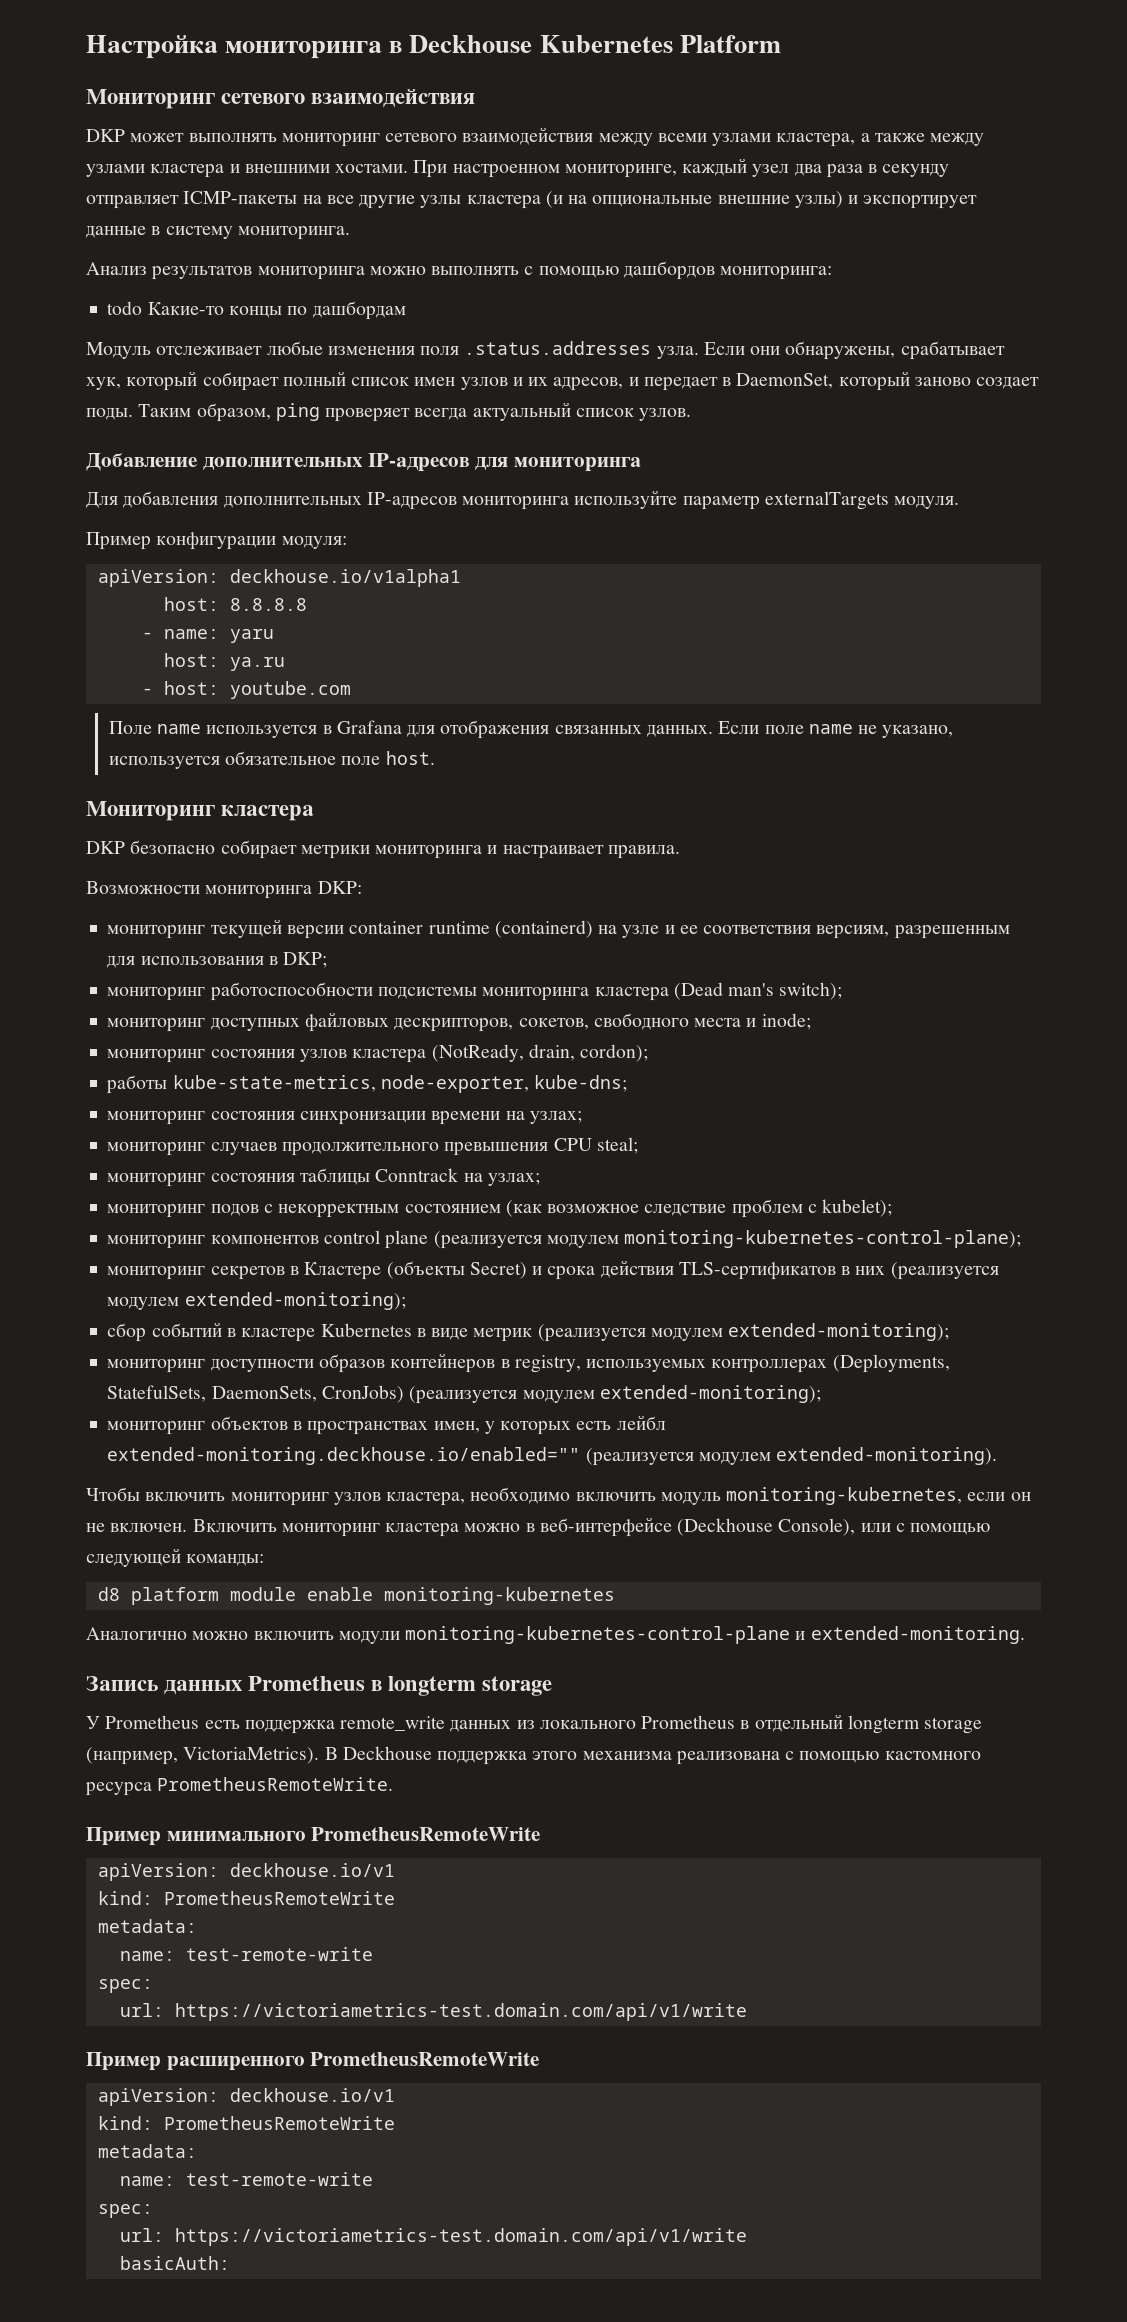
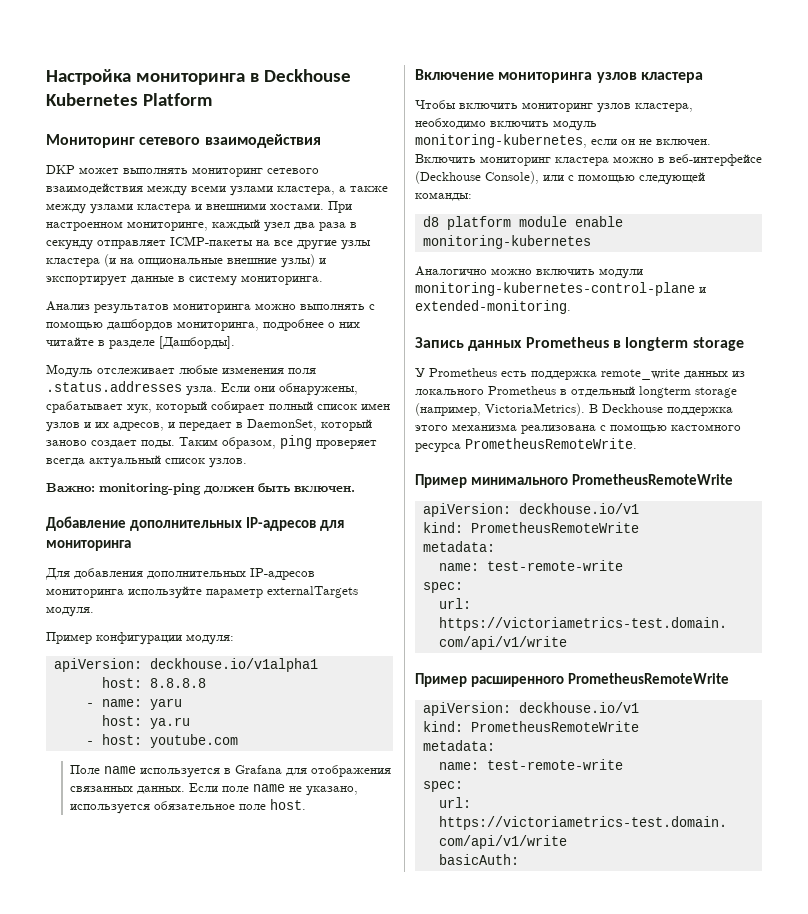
- Анализ результатов мониторинга можно выполнять с помощью дашбордов мониторинга:
- todo Какие-то концы по дашбордам
+ Анализ результатов мониторинга можно выполнять с помощью дашбордов мониторинга, подробнее о них читайте в разделе [Дашборды].
+ Важно: monitoring-ping должен быть включен.
- Мониторинг кластера
- DKP безопасно собирает метрики мониторинга и настраивает правила.
- Возможности мониторинга DKP:
- мониторинг текущей версии container runtime (containerd) на узле и ее соответствия версиям, разрешенным для использования в DKP;
- мониторинг работоспособности подсистемы мониторинга кластера (Dead man's switch);
- мониторинг доступных файловых дескрипторов, сокетов, свободного места и inode;
- мониторинг состояния узлов кластера (NotReady, drain, cordon);
- работы kube-state-metrics, node-exporter, kube-dns;
- мониторинг состояния синхронизации времени на узлах;
- мониторинг случаев продолжительного превышения CPU steal;
- мониторинг состояния таблицы Conntrack на узлах;
- мониторинг подов с некорректным состоянием (как возможное следствие проблем с kubelet);
- мониторинг компонентов control plane (реализуется модулем monitoring-kubernetes-control-plane);
- мониторинг секретов в Кластере (объекты Secret) и срока действия TLS-сертификатов в них (реализуется модулем extended-monitoring);
- сбор событий в кластере Kubernetes в виде метрик (реализуется модулем extended-monitoring);
- мониторинг доступности образов контейнеров в registry, используемых контроллерах (Deployments, StatefulSets, DaemonSets, CronJobs) (реализуется модулем extended-monitoring);
- мониторинг объектов в пространствах имен, у которых есть лейбл extended-monitoring.deckhouse.io/enabled="" (реализуется модулем extended-monitoring).
+ Включение мониторинга узлов кластера

